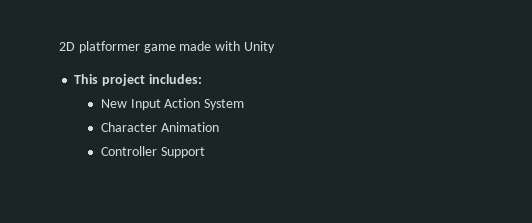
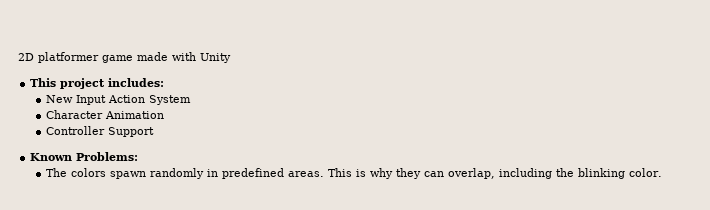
+ Known Problems:
+ The colors spawn randomly in predefined areas. This is why they can overlap, including the blinking color.

